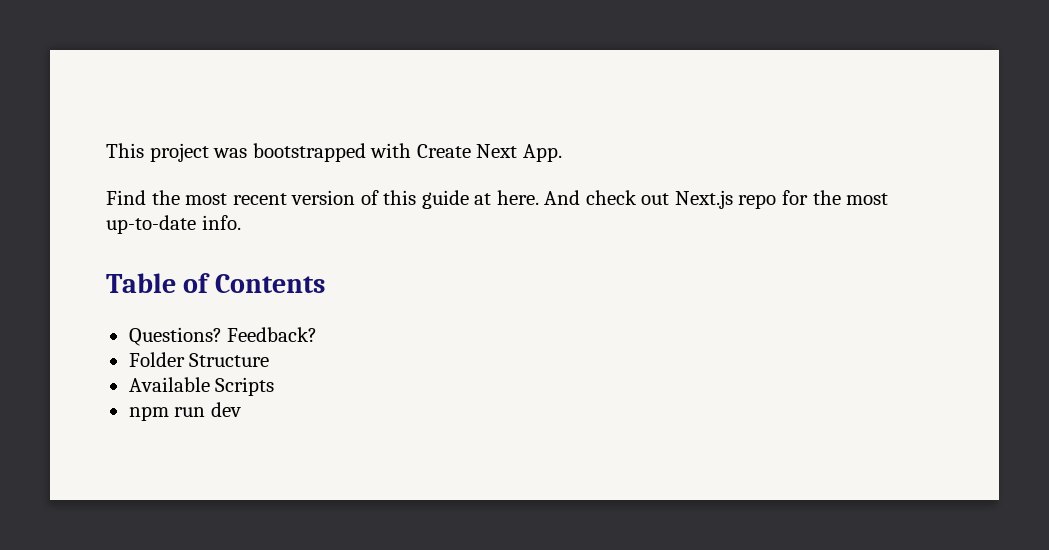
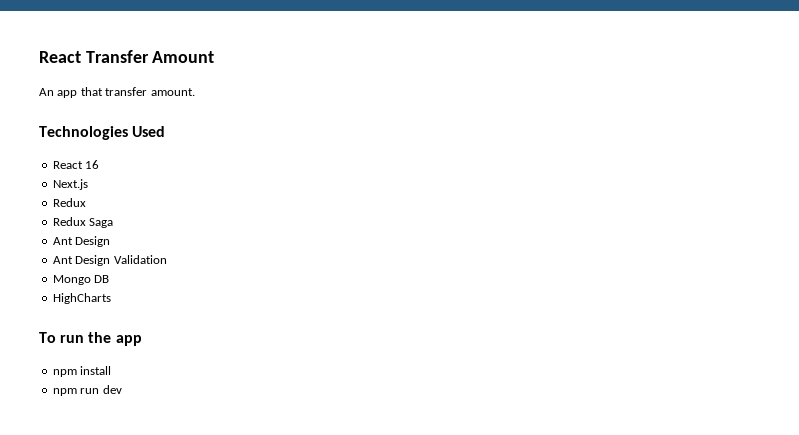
- This project was bootstrapped with Create Next App.
- Find the most recent version of this guide at here. And check out Next.js repo for the most up-to-date info.
- Table of Contents
- Questions? Feedback?
- Folder Structure
- Available Scripts
+ React Transfer Amount
+ An app that transfer amount.
+ Technologies Used
+ React 16
+ Next.js
+ Redux
+ Redux Saga
+ Ant Design
+ Ant Design Validation
+ Mongo DB
+ HighCharts
+ To run the app
+ npm install

